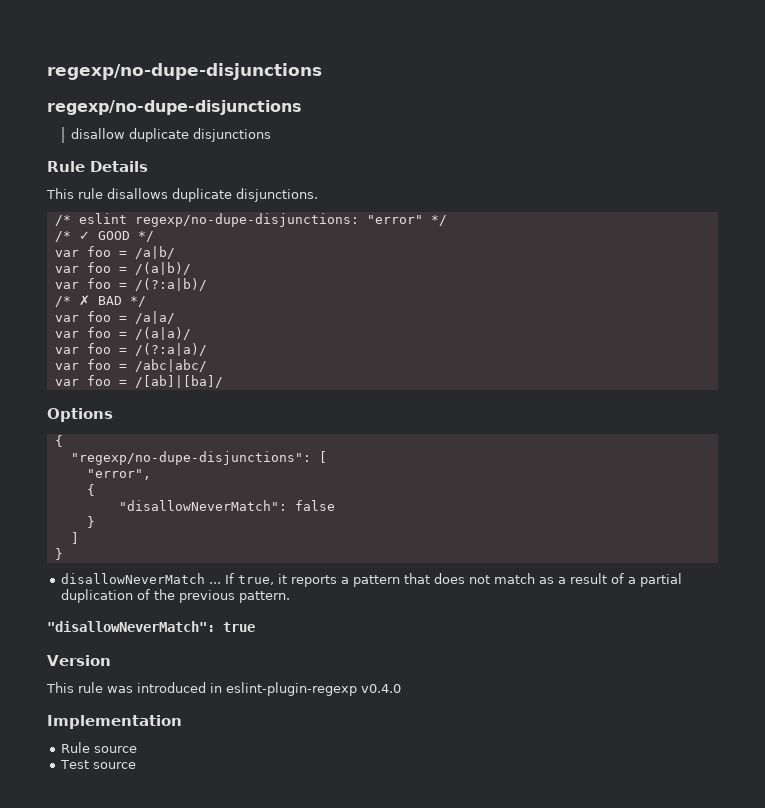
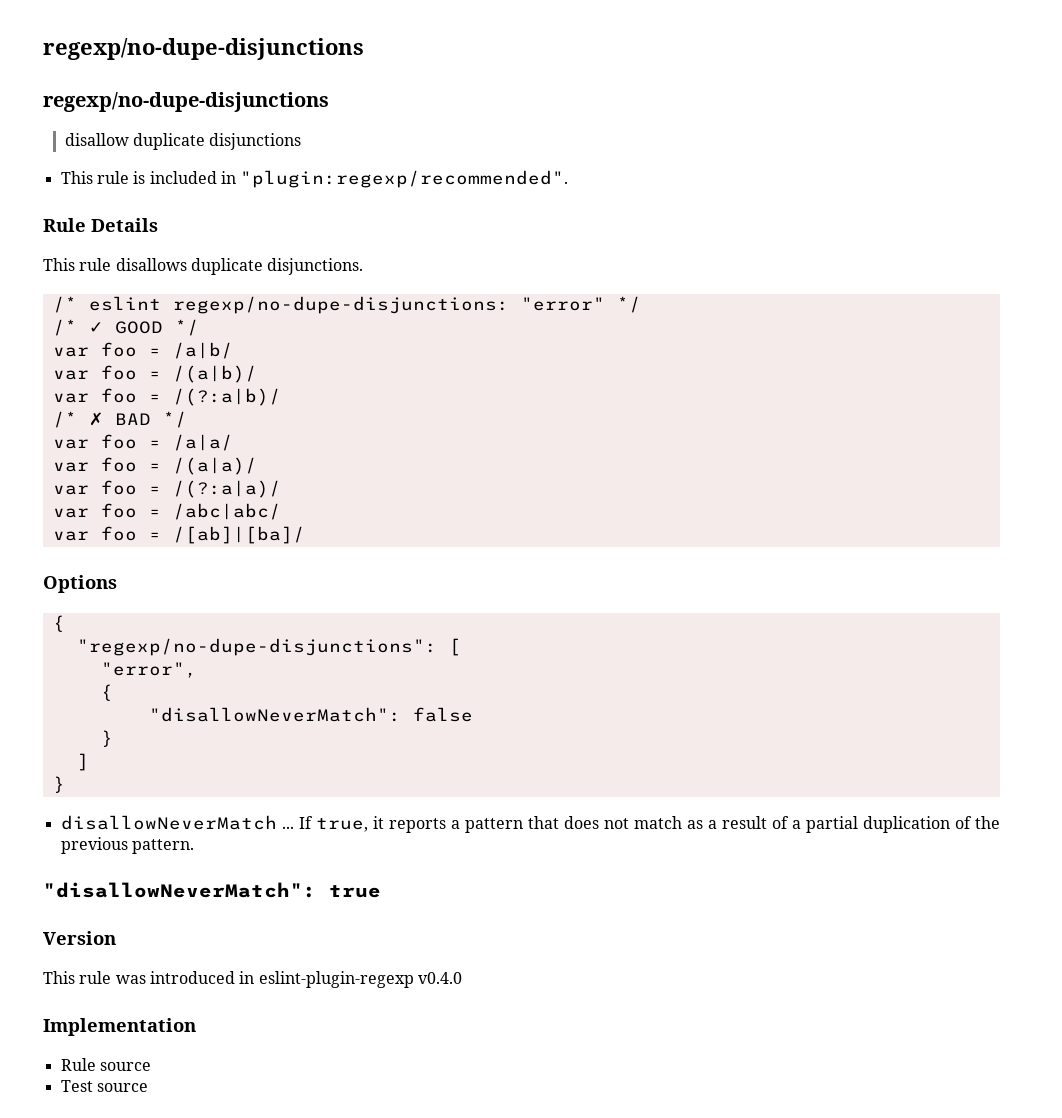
+ This rule is included in "plugin:regexp/recommended".

